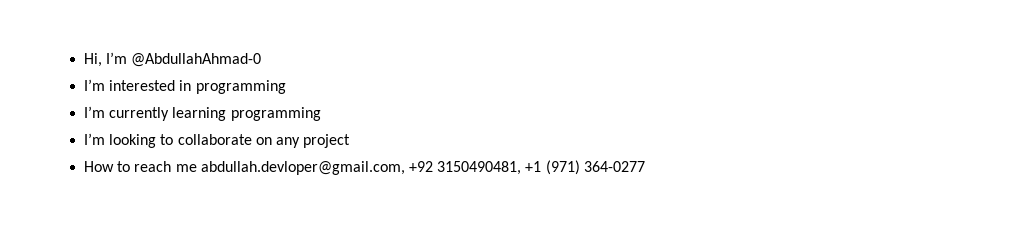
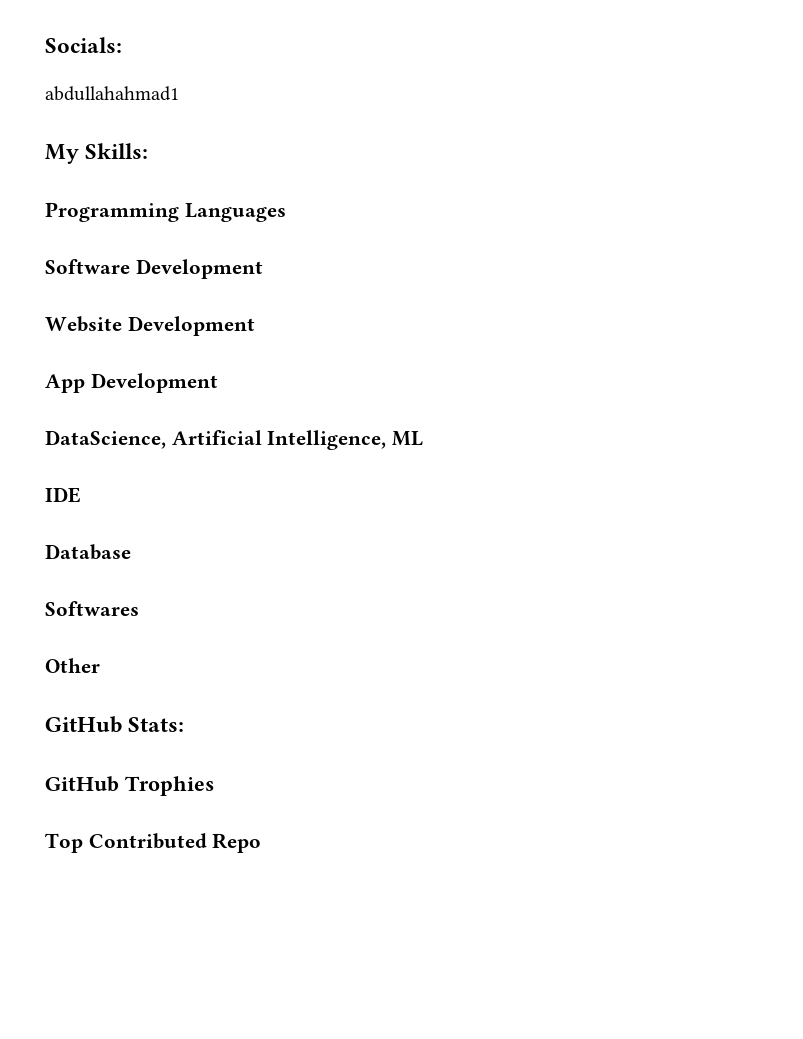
- Hi, I’m @AbdullahAhmad-0
- I’m interested in programming
- I’m currently learning programming
- I’m looking to collaborate on any project
- How to reach me abdullah.devloper@gmail.com, +92 3150490481, +1 (971) 364-0277
+ Socials:
+ abdullahahmad1
+ My Skills:
+ Programming Languages
+ Software Development
+ Website Development
+ App Development
+ DataScience, Artificial Intelligence, ML
+ IDE
+ Database
+ Softwares
+ Other
+ GitHub Stats:
+ GitHub Trophies
+ Top Contributed Repo

